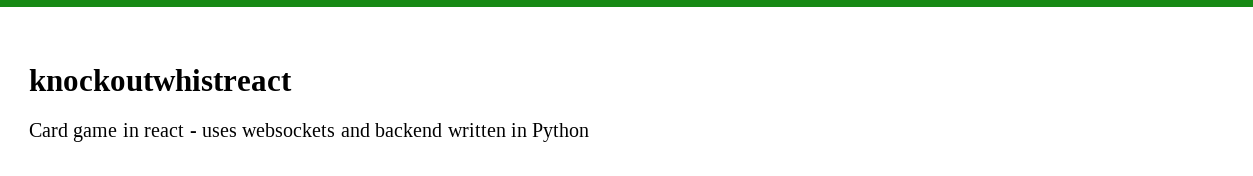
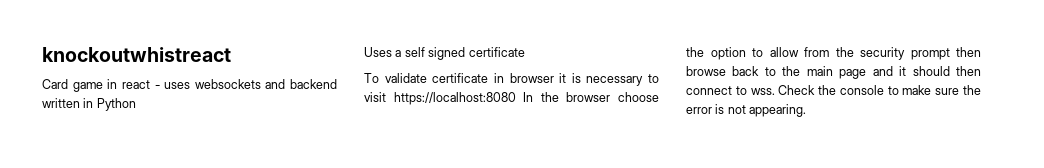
+ Uses a self signed certificate
+ To validate certificate in browser it is necessary to visit https://localhost:8080 In the browser choose the option to allow from the security prompt then browse back to the main page and it should then connect to wss. Check the console to make sure the error is not appearing.

